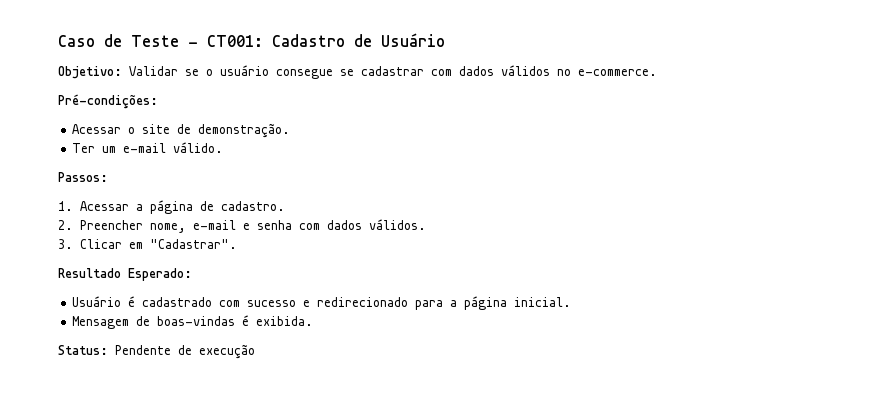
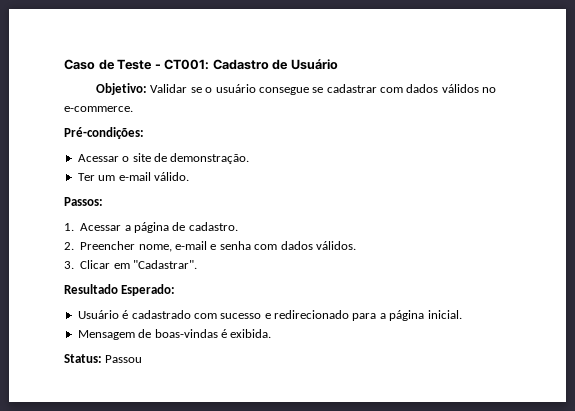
- Status: Pendente de execução
+ Status: Passou

